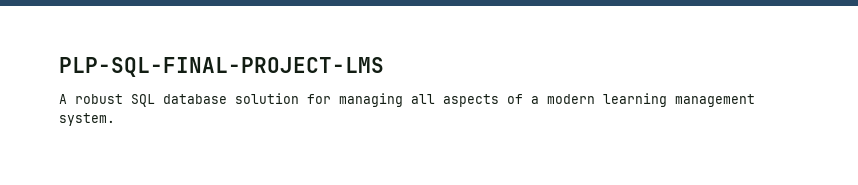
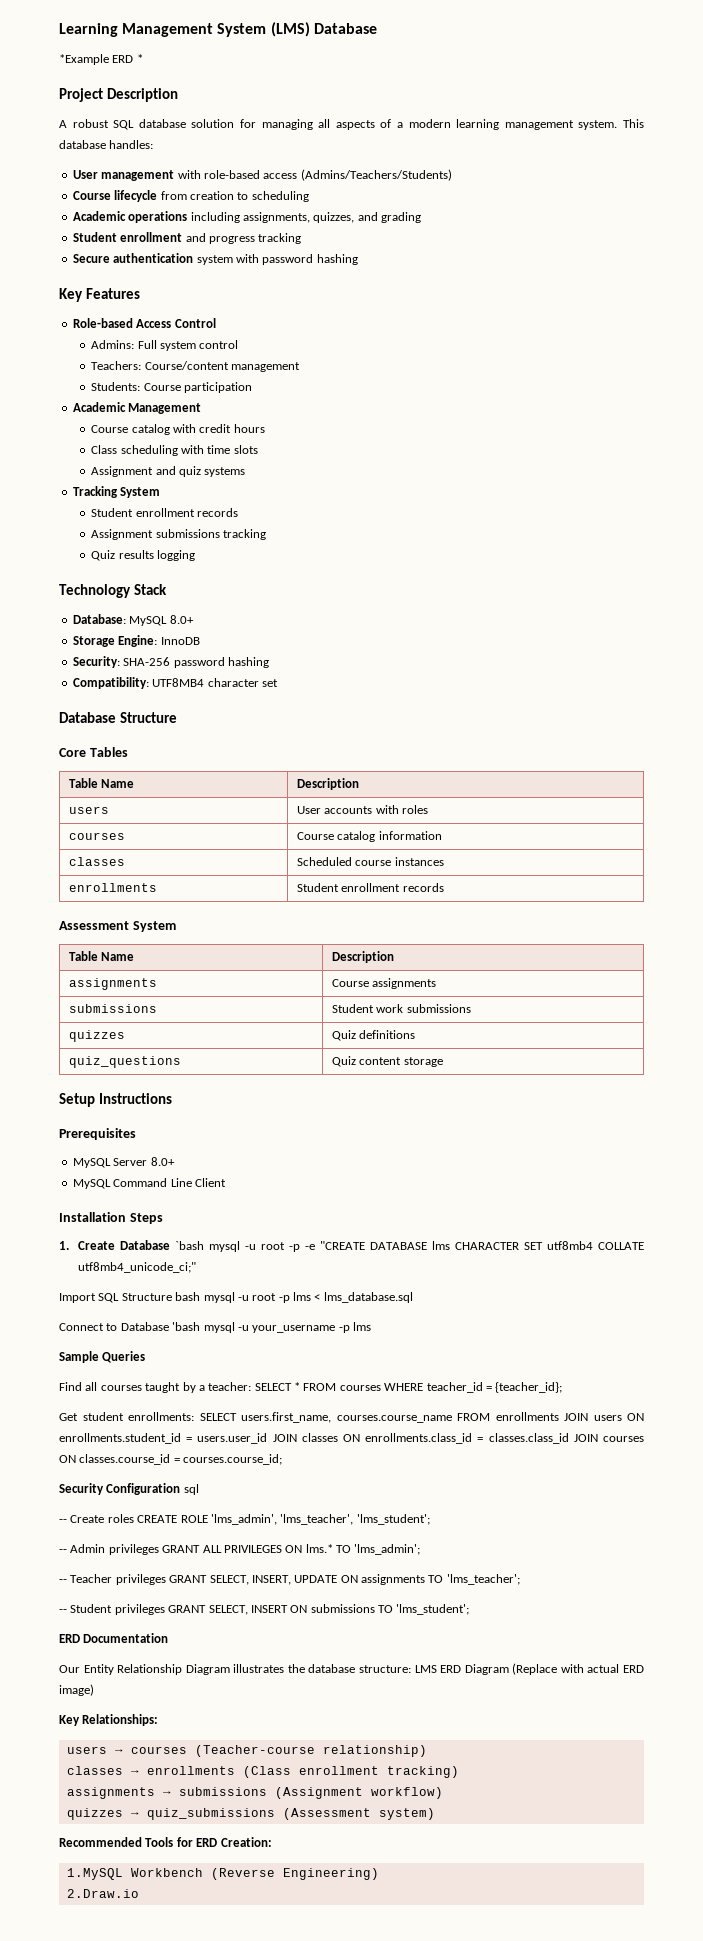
- PLP-SQL-FINAL-PROJECT-LMS
+ Learning Management System (LMS) Database
+ *Example ERD *
+ Project Description
+ This database handles:
+ User management with role-based access (Admins/Teachers/Students)
+ Course lifecycle from creation to scheduling
+ Academic operations including assignments, quizzes, and grading
+ Student enrollment and progress tracking
+ Secure authentication system with password hashing
+ Key Features
+ Role-based Access Control
+ Admins: Full system control
+ Teachers: Course/content management
+ Students: Course participation
+ Academic Management
+ Course catalog with credit hours
+ Class scheduling with time slots
+ Assignment and quiz systems
+ Tracking System
+ Student enrollment records
+ Assignment submissions tracking
+ Quiz results logging
+ Technology Stack
+ Database: MySQL 8.0+
+ Storage Engine: InnoDB
+ Security: SHA-256 password hashing
+ Compatibility: UTF8MB4 character set
+ Database Structure
+ Core Tables
+ Table Name | Description
+ users | User accounts with roles
+ courses | Course catalog information
+ classes | Scheduled course instances
+ enrollments | Student enrollment records
+ Assessment System
+ Table Name | Description
+ assignments | Course assignments
+ submissions | Student work submissions
+ quizzes | Quiz definitions
+ quiz_questions | Quiz content storage
+ Setup Instructions
+ Prerequisites
+ MySQL Server 8.0+
+ MySQL Command Line Client
+ Installation Steps
+ 1. Create Database `bash mysql -u root -p -e "CREATE DATABASE lms CHARACTER SET utf8mb4 COLLATE utf8mb4_unicode_ci;"
+ Import SQL Structure bash mysql -u root -p lms < lms_database.sql
+ Connect to Database 'bash mysql -u your_username -p lms
+ Sample Queries
+ Find all courses taught by a teacher: SELECT * FROM courses WHERE teacher_id = {teacher_id};
+ Get student enrollments: SELECT users.first_name, courses.course_name FROM enrollments JOIN users ON enrollments.student_id = users.user_id JOIN classes ON enrollments.class_id = classes.class_id JOIN courses ON classes.course_id = courses.course_id;
+ Security Configuration sql
+ -- Create roles CREATE ROLE 'lms_admin', 'lms_teacher', 'lms_student';
+ -- Admin privileges GRANT ALL PRIVILEGES ON lms.* TO 'lms_admin';
+ -- Teacher privileges GRANT SELECT, INSERT, UPDATE ON assignments TO 'lms_teacher';
+ -- Student privileges GRANT SELECT, INSERT ON submissions TO 'lms_student';
+ ERD Documentation
+ Our Entity Relationship Diagram illustrates the database structure: LMS ERD Diagram (Replace with actual ERD image)
+ Key Relationships:
+ users → courses (Teacher-course relationship)
+ classes → enrollments (Class enrollment tracking)
+ assignments → submissions (Assignment workflow)
+ quizzes → quiz_submissions (Assessment system)
+ Recommended Tools for ERD Creation:
+ 1.MySQL Workbench (Reverse Engineering)
+ 2.Draw.io

